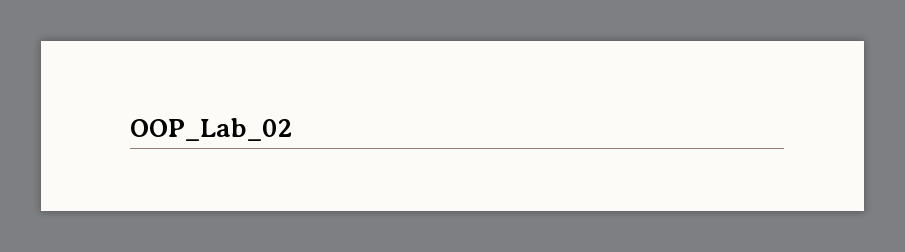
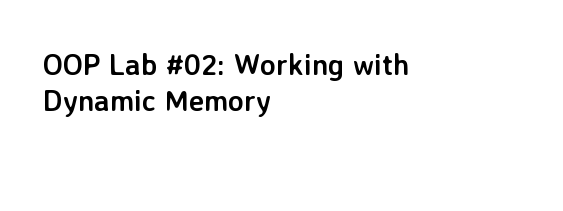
- OOP_Lab_02
+ OOP Lab #02: Working with Dynamic Memory

